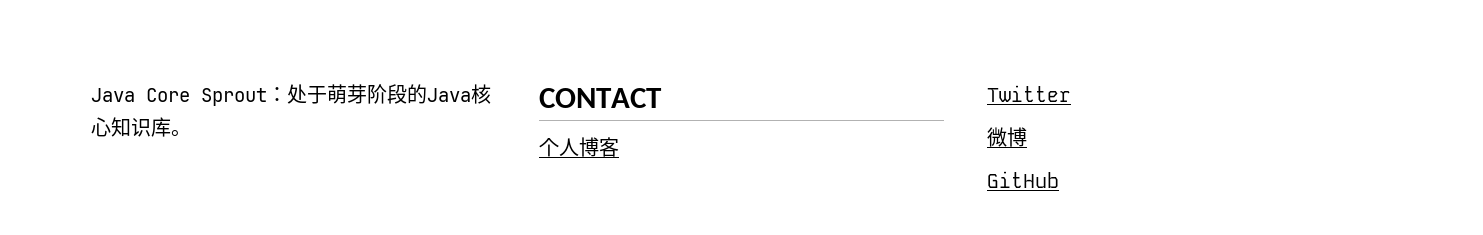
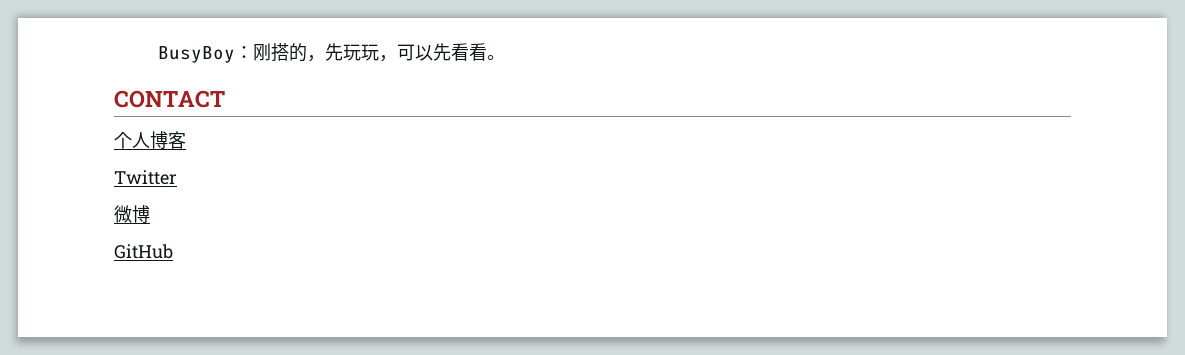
- Java Core Sprout：处于萌芽阶段的Java核心知识库。
+ BusyBoy：刚搭的，先玩玩，可以先看看。

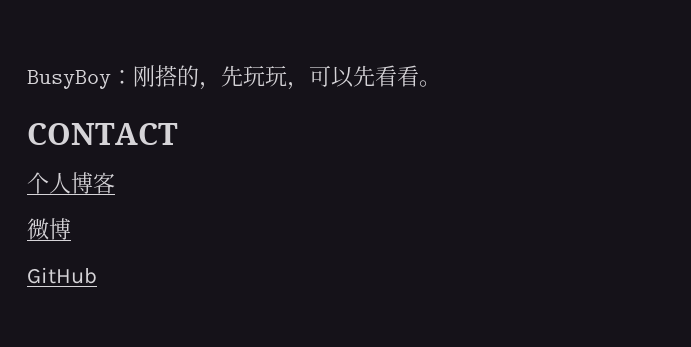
- Twitter

